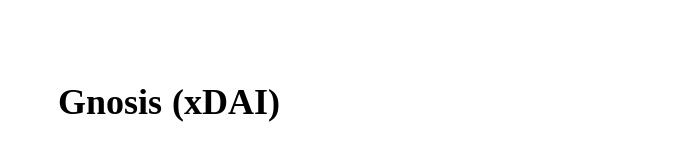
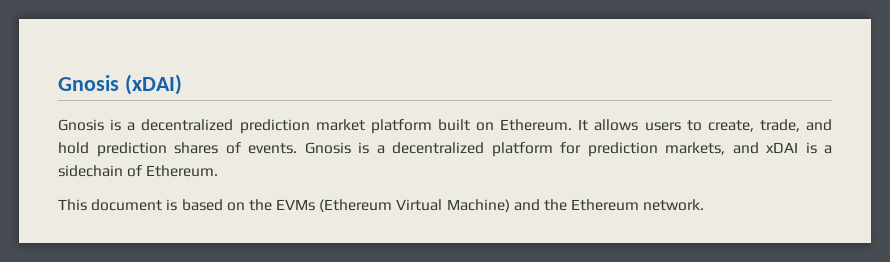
+ Gnosis is a decentralized prediction market platform built on Ethereum. It allows users to create, trade, and hold prediction shares of events. Gnosis is a decentralized platform for prediction markets, and xDAI is a sidechain of Ethereum.
+ This document is based on the EVMs (Ethereum Virtual Machine) and the Ethereum network.

